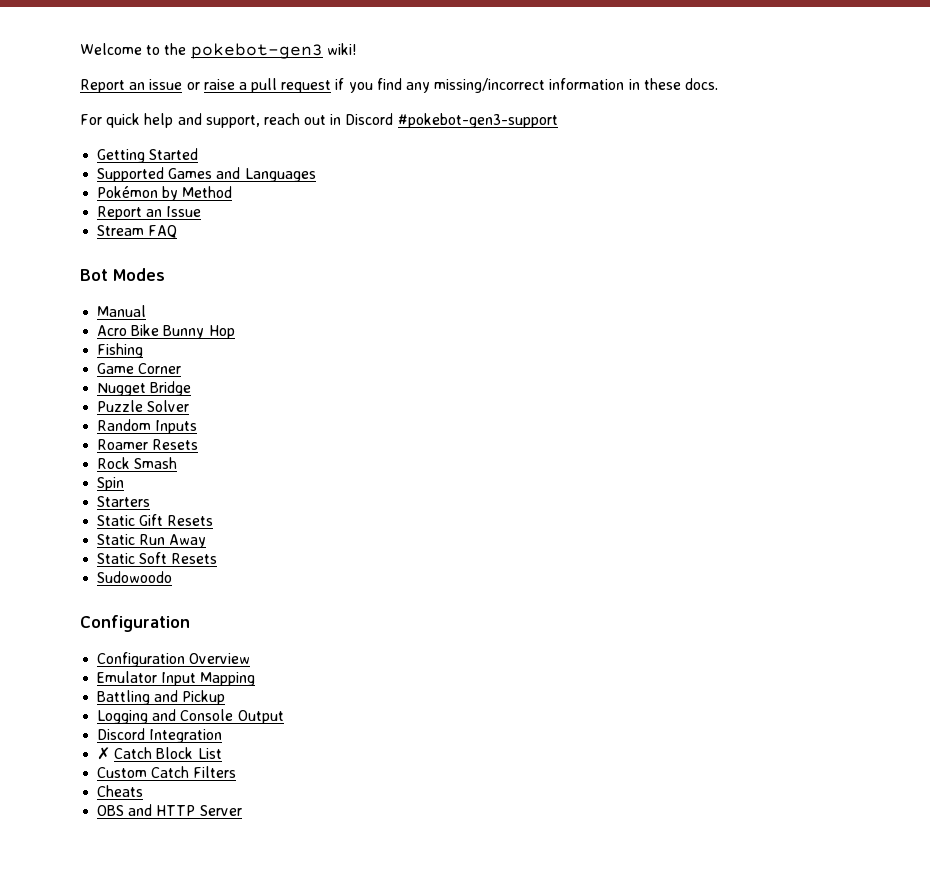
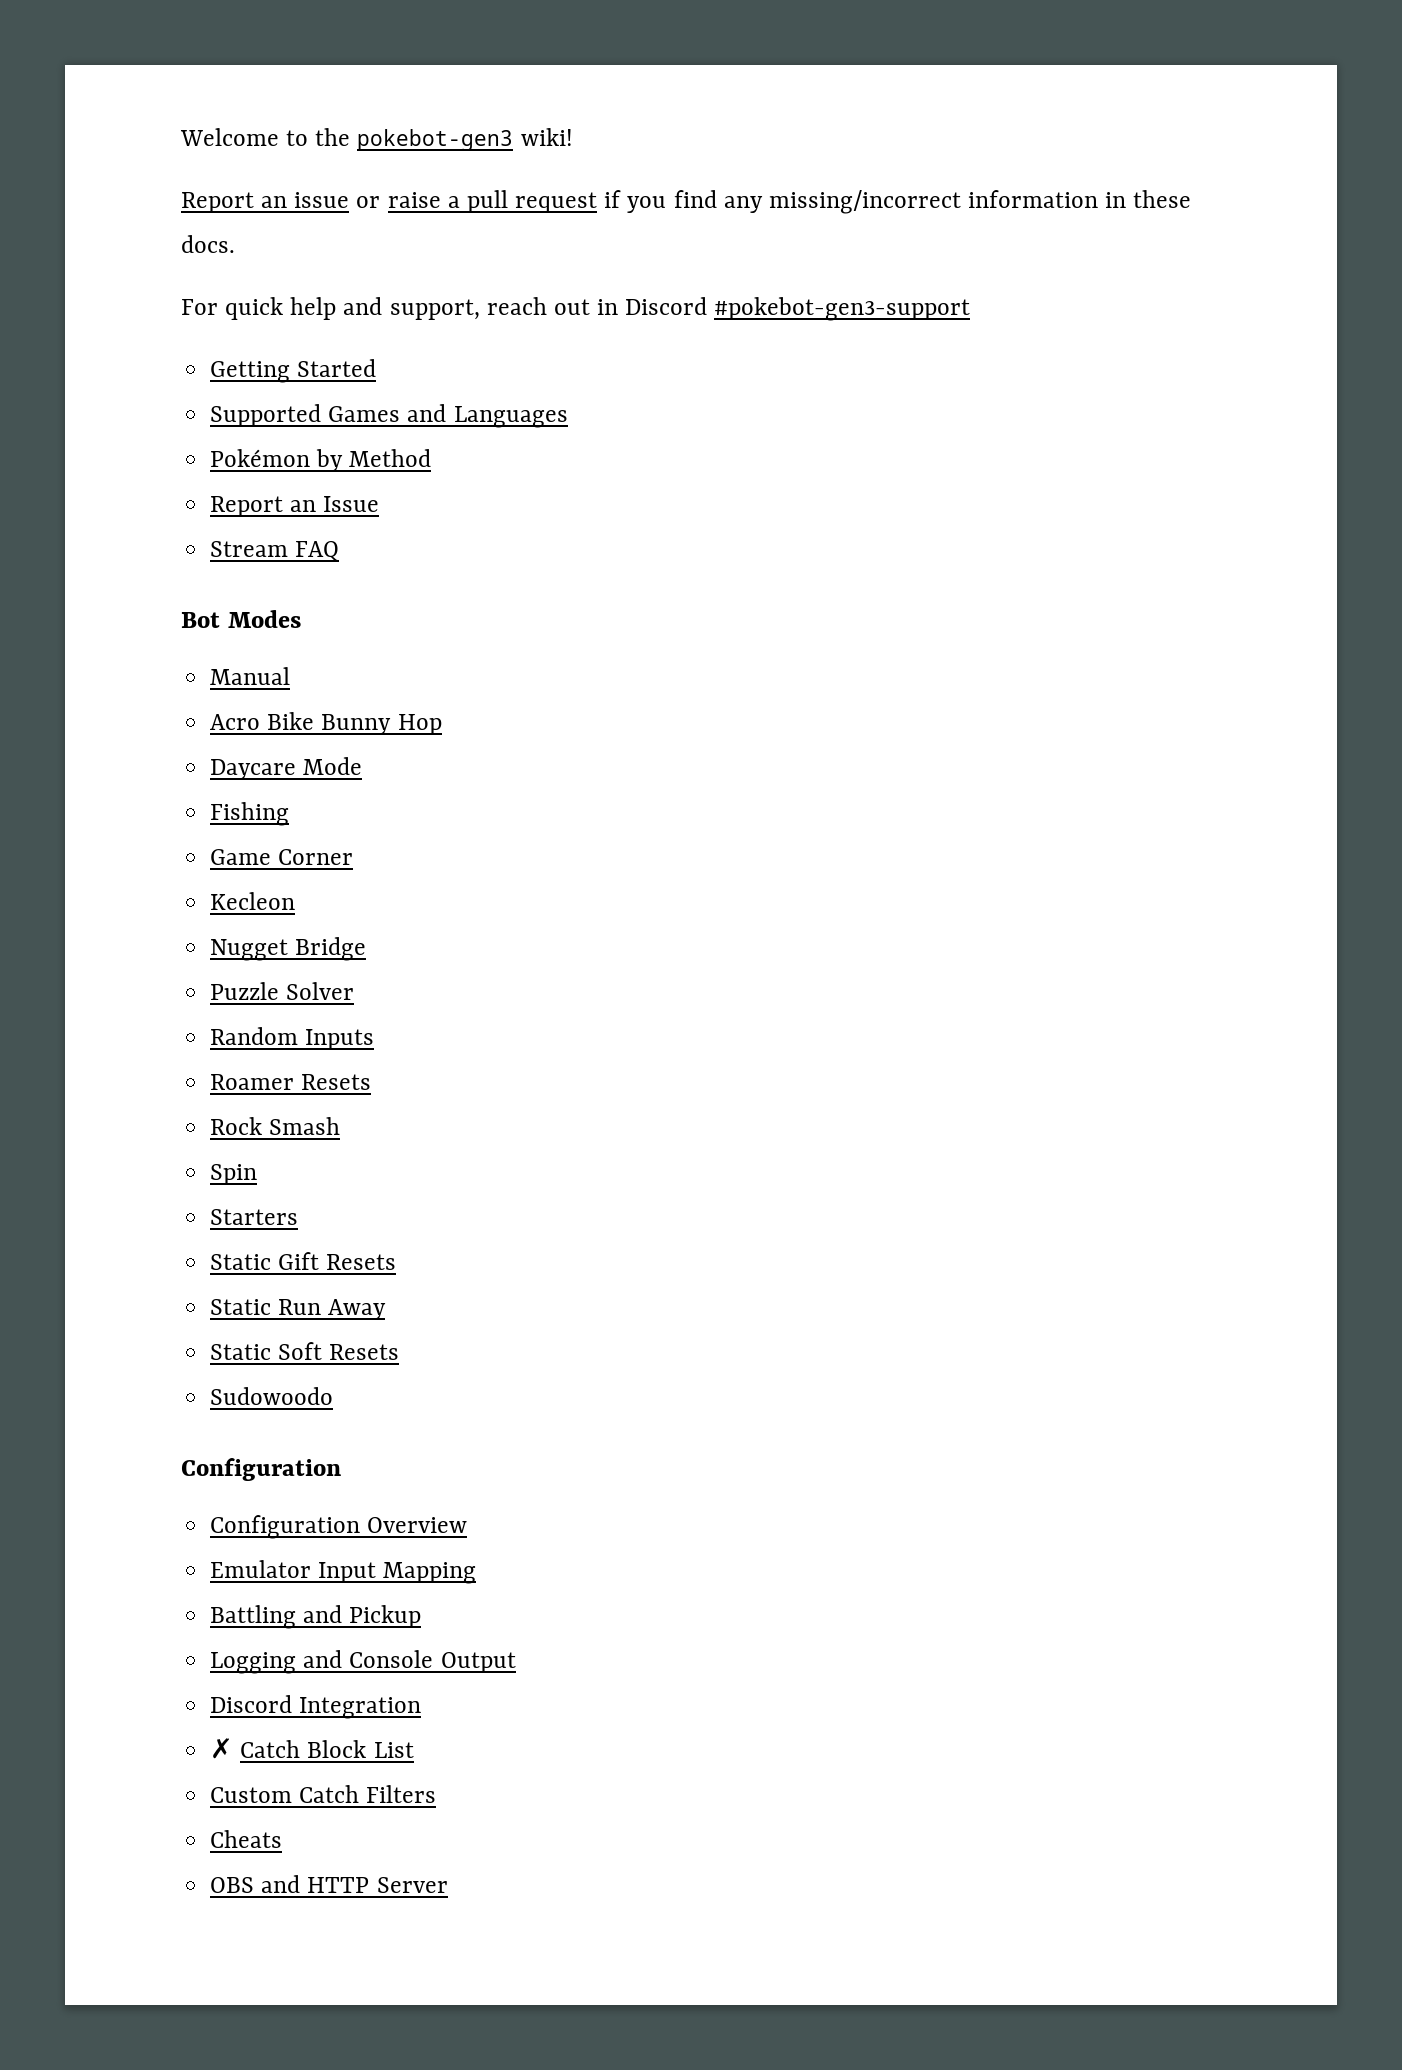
+ Daycare Mode
+ Kecleon

